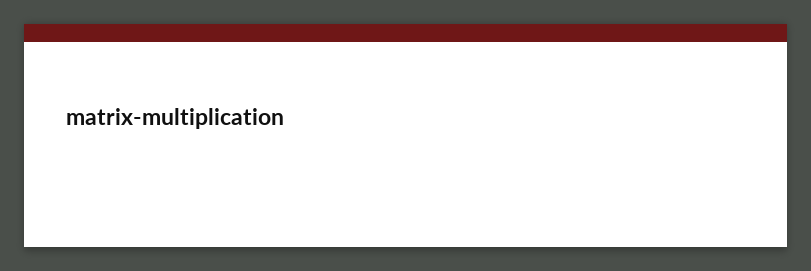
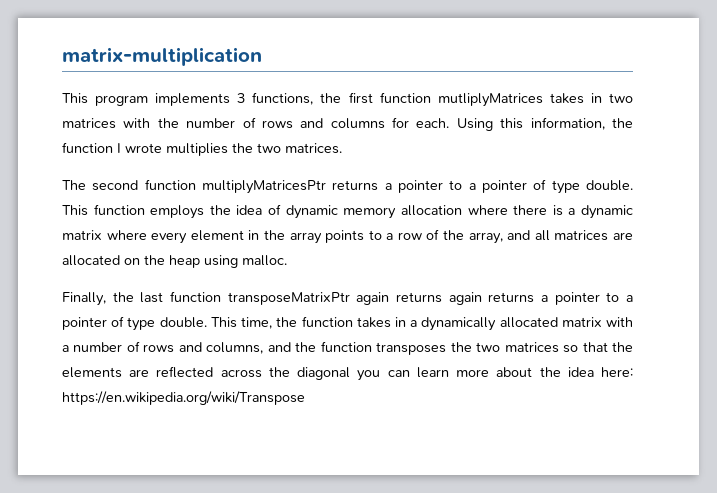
+ This program implements 3 functions, the first function mutliplyMatrices takes in two matrices with the number of rows and columns for each. Using this information, the function I wrote multiplies the two matrices.
+ The second function multiplyMatricesPtr returns a pointer to a pointer of type double. This function employs the idea of dynamic memory allocation where there is a dynamic matrix where every element in the array points to a row of the array, and all matrices are allocated on the heap using malloc.
+ Finally, the last function transposeMatrixPtr again returns again returns a pointer to a pointer of type double. This time, the function takes in a dynamically allocated matrix with a number of rows and columns, and the function transposes the two matrices so that the elements are reflected across the diagonal you can learn more about the idea here: https://en.wikipedia.org/wiki/Transpose

